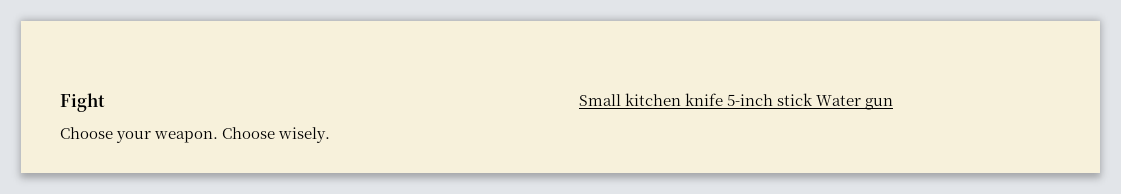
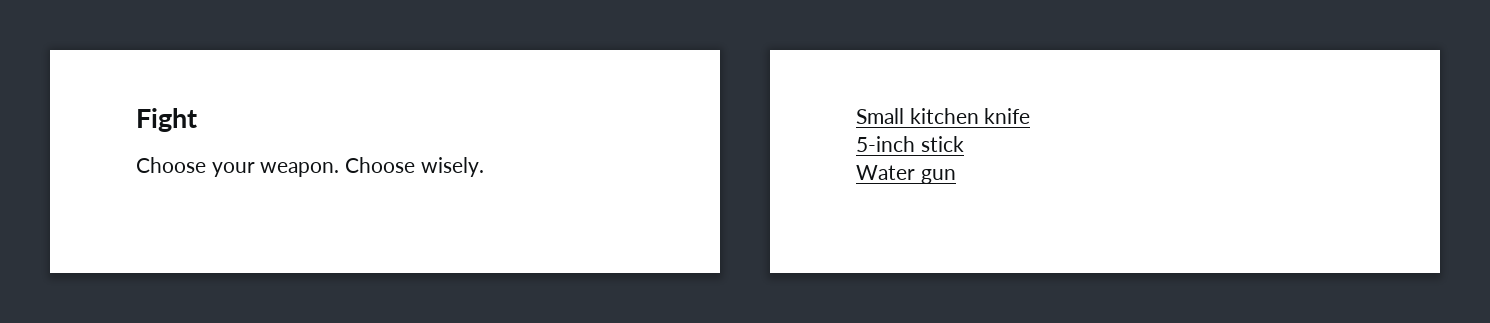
- Small kitchen knife 5-inch stick Water gun
+ Small kitchen knife
+ 5-inch stick
+ Water gun

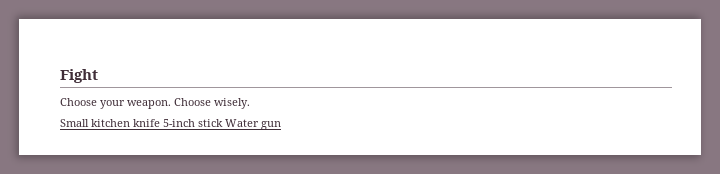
- Small kitchen knife
- 5-inch stick
- Water gun
+ Small kitchen knife 5-inch stick Water gun

